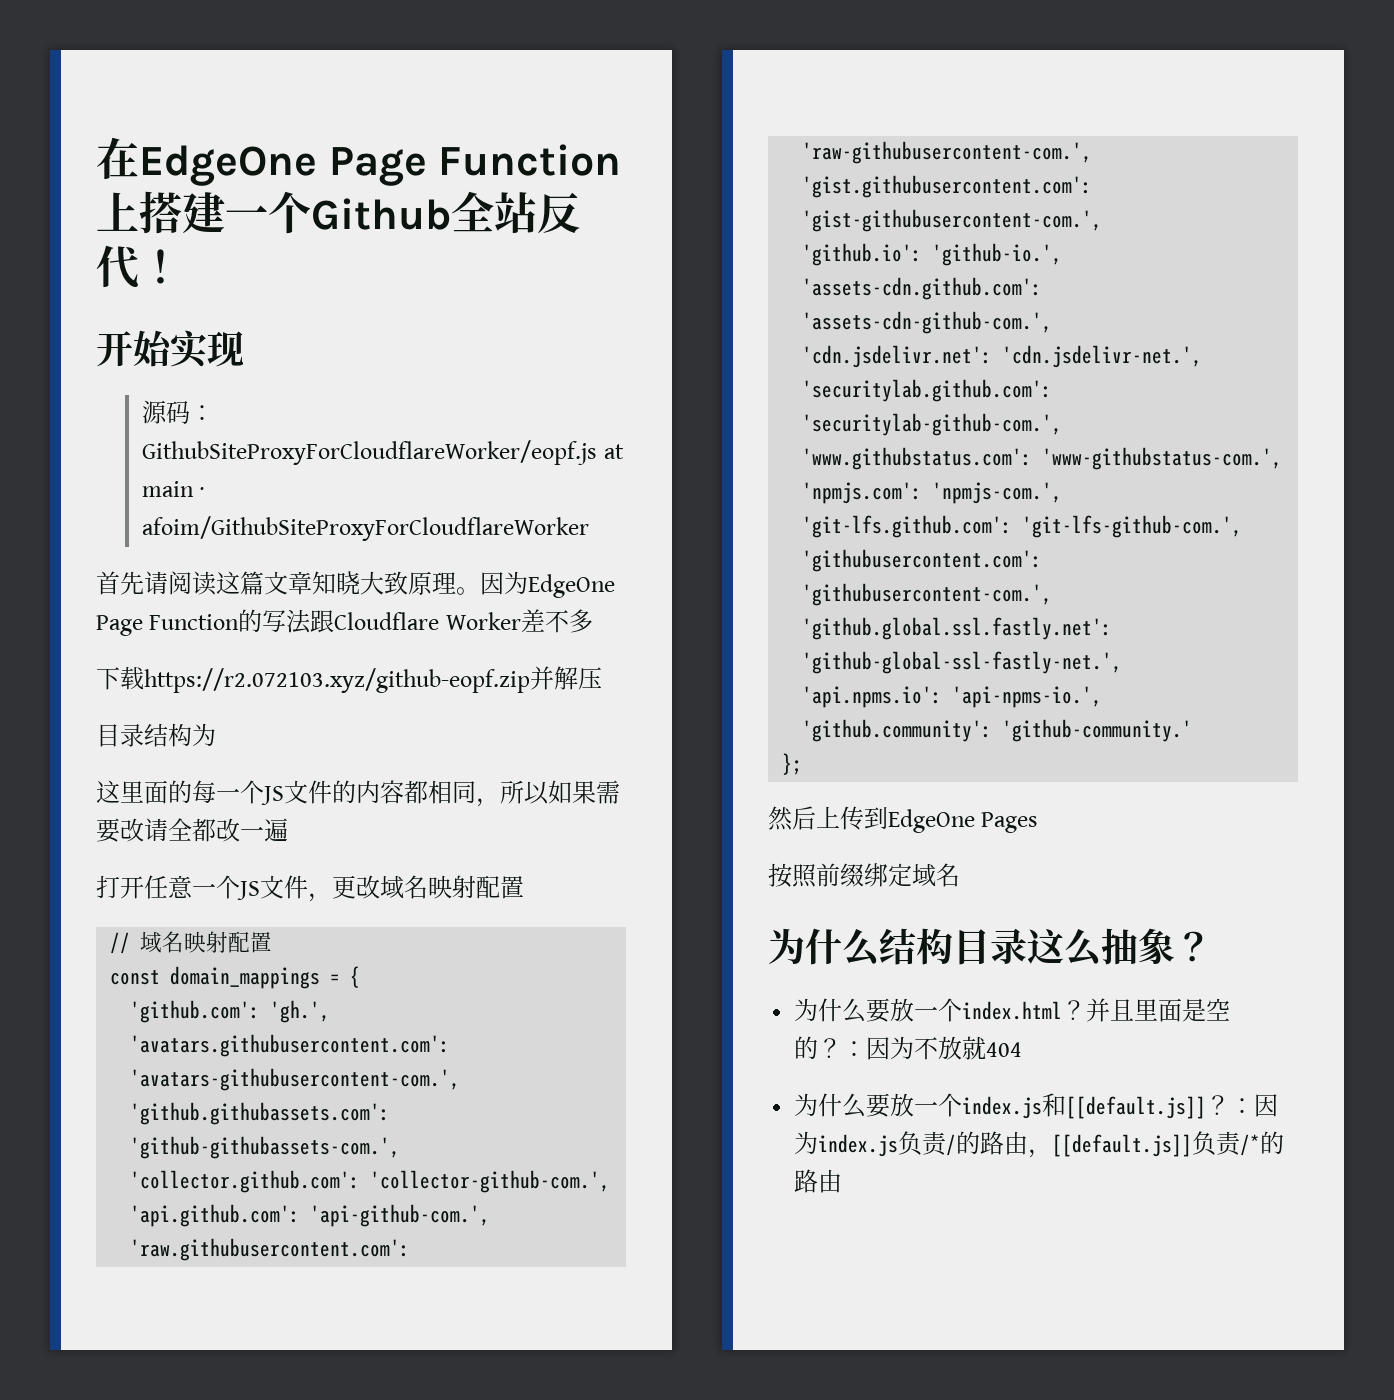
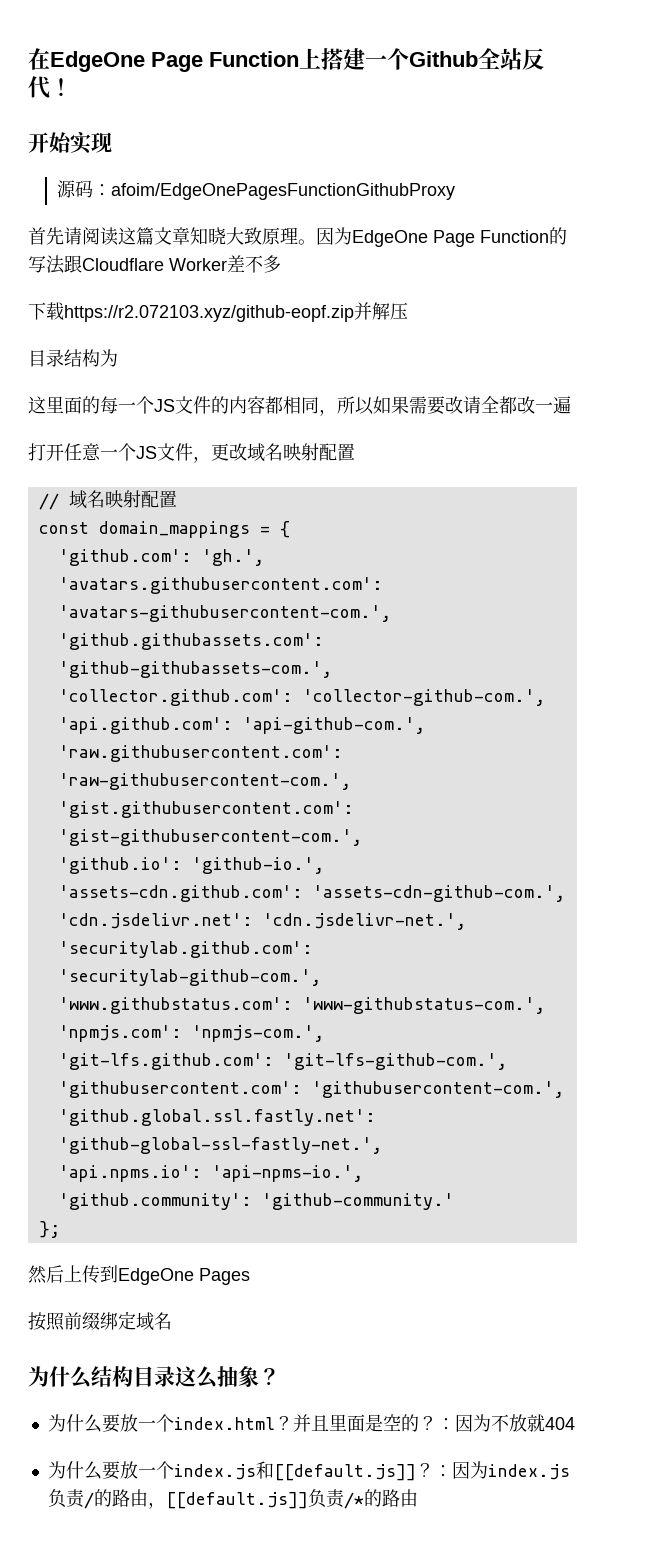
- 源码：GithubSiteProxyForCloudflareWorker/eopf.js at main · afoim/GithubSiteProxyForCloudflareWorker
+ 源码：afoim/EdgeOnePagesFunctionGithubProxy

